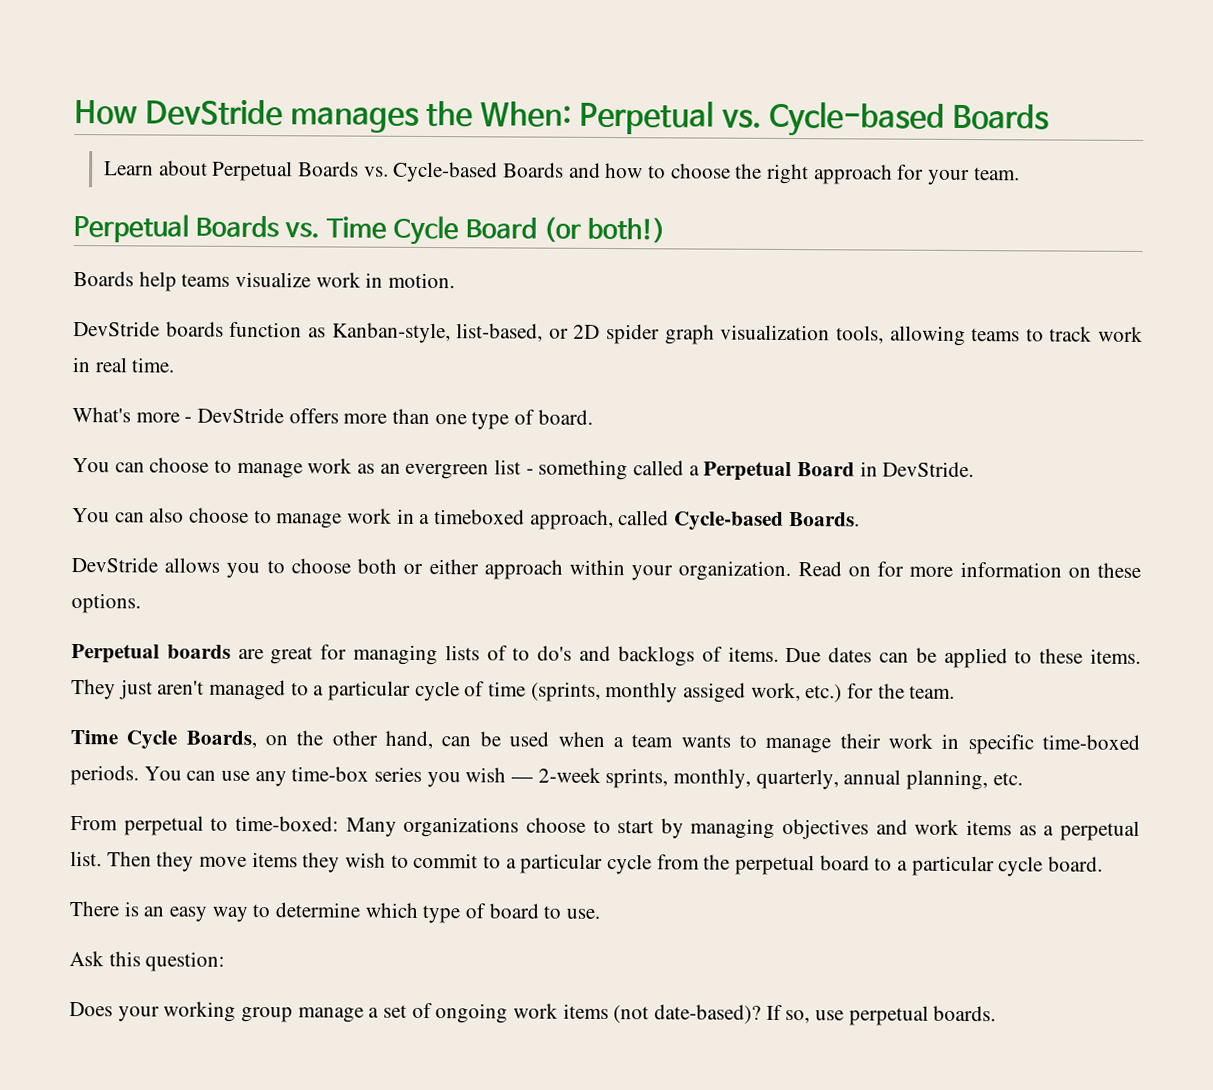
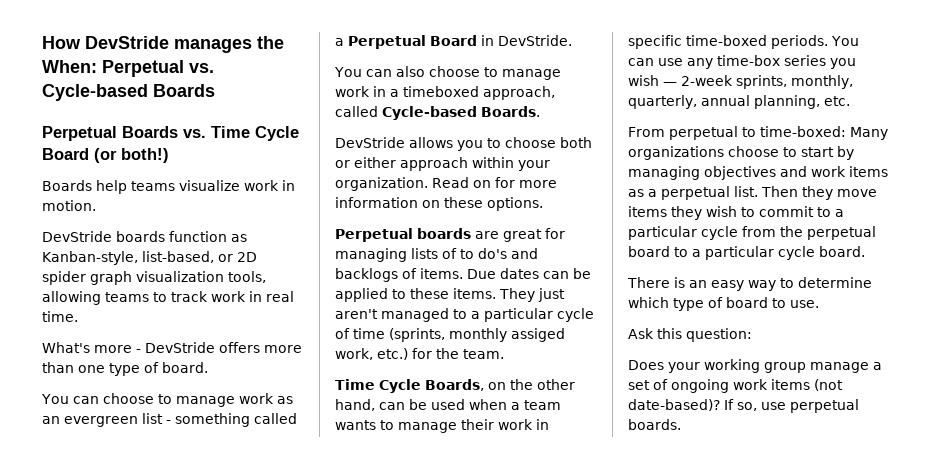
- Learn about Perpetual Boards vs. Cycle-based Boards and how to choose the right approach for your team.

